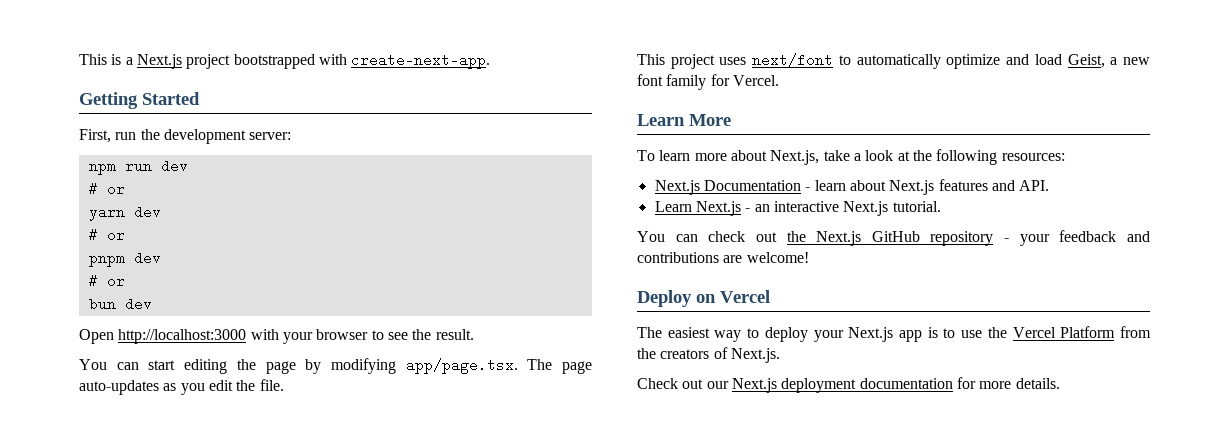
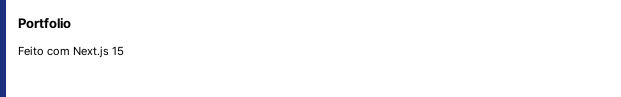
- This is a Next.js project bootstrapped with create-next-app.
- Getting Started
- First, run the development server:
- npm run dev
- # or
- yarn dev
- # or
- pnpm dev
- # or
- bun dev
- Open http://localhost:3000 with your browser to see the result.
- You can start editing the page by modifying app/page.tsx. The page auto-updates as you edit the file.
- This project uses next/font to automatically optimize and load Geist, a new font family for Vercel.
- Learn More
- To learn more about Next.js, take a look at the following resources:
- Next.js Documentation - learn about Next.js features and API.
- Learn Next.js - an interactive Next.js tutorial.
- You can check out the Next.js GitHub repository - your feedback and contributions are welcome!
- Deploy on Vercel
- The easiest way to deploy your Next.js app is to use the Vercel Platform from the creators of Next.js.
- Check out our Next.js deployment documentation for more details.
+ Portfolio
+ Feito com Next.js 15

